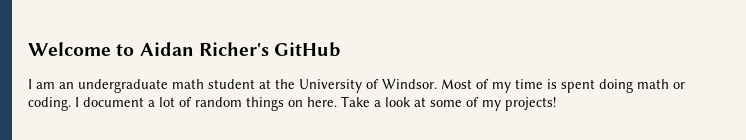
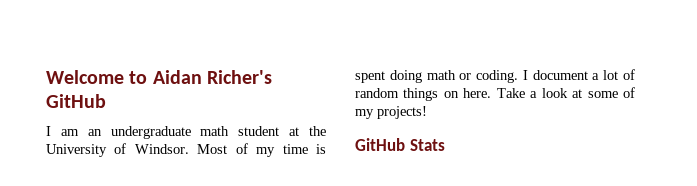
+ GitHub Stats

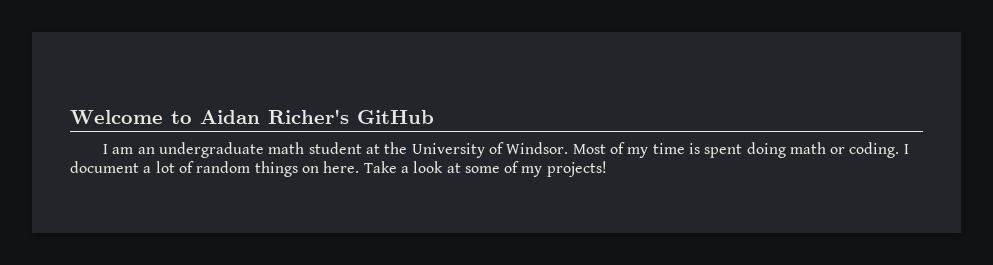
- GitHub Stats

